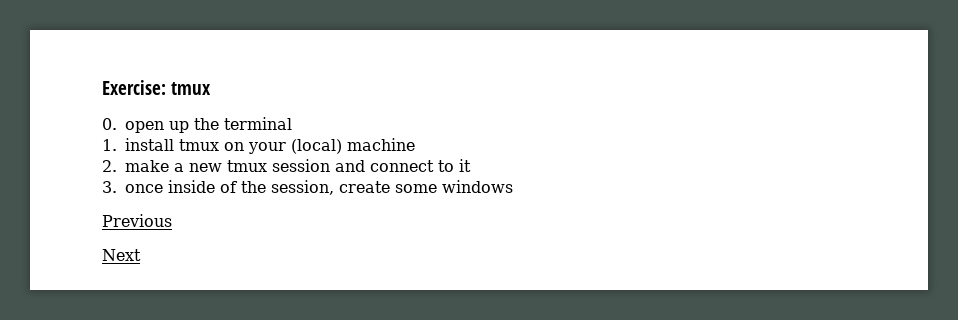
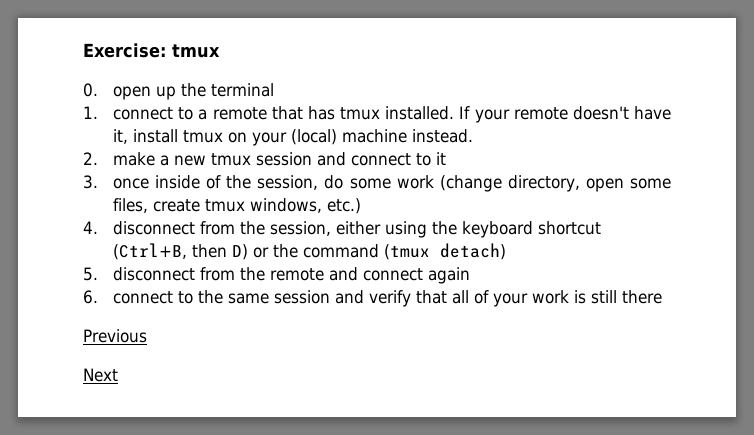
- 1. install tmux on your (local) machine
+ 1. connect to a remote that has tmux installed. If your remote doesn't have it, install tmux on your (local) machine instead.
- 3. once inside of the session, create some windows
+ 3. once inside of the session, do some work (change directory, open some files, create tmux windows, etc.)
+ 4. disconnect from the session, either using the keyboard shortcut (Ctrl+B, then D) or the command (tmux detach)
+ 5. disconnect from the remote and connect again
+ 6. connect to the same session and verify that all of your work is still there

